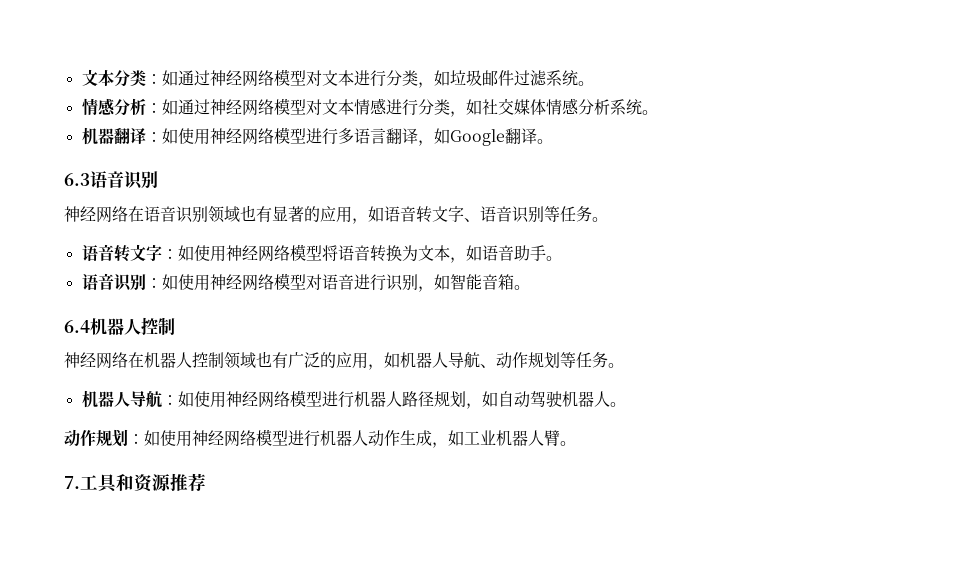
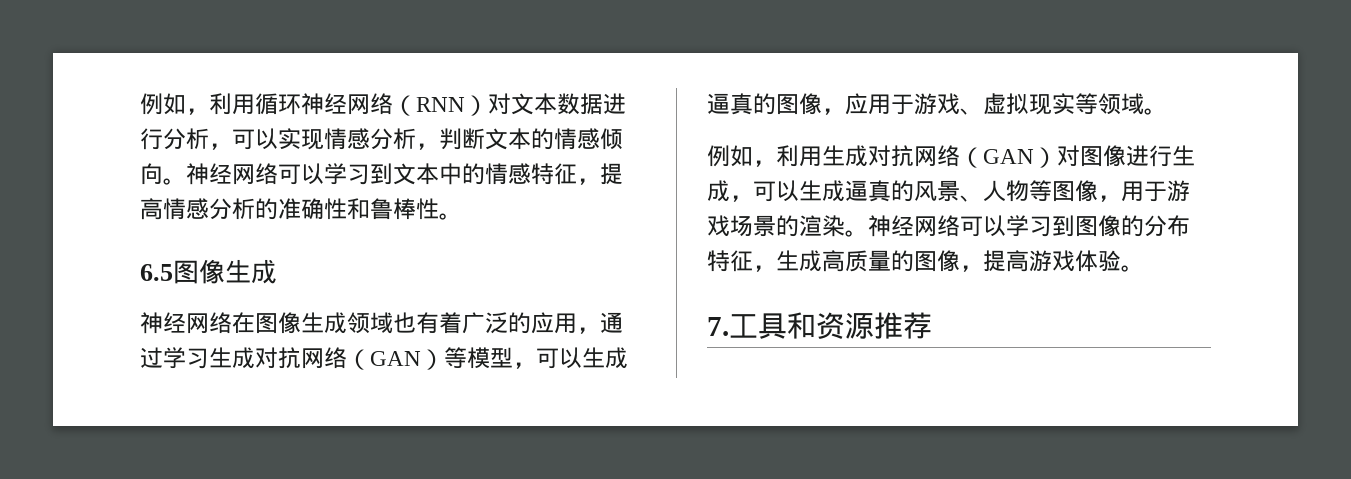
- 文本分类：如通过神经网络模型对文本进行分类，如垃圾邮件过滤系统。
- 情感分析：如通过神经网络模型对文本情感进行分类，如社交媒体情感分析系统。
- 机器翻译：如使用神经网络模型进行多语言翻译，如Google翻译。
- 6.3语音识别
- 神经网络在语音识别领域也有显著的应用，如语音转文字、语音识别等任务。
- 语音转文字：如使用神经网络模型将语音转换为文本，如语音助手。
- 语音识别：如使用神经网络模型对语音进行识别，如智能音箱。
- 6.4机器人控制
- 神经网络在机器人控制领域也有广泛的应用，如机器人导航、动作规划等任务。
- 机器人导航：如使用神经网络模型进行机器人路径规划，如自动驾驶机器人。
- 动作规划：如使用神经网络模型进行机器人动作生成，如工业机器人臂。
+ 例如，利用循环神经网络（RNN）对文本数据进行分析，可以实现情感分析，判断文本的情感倾向。神经网络可以学习到文本中的情感特征，提高情感分析的准确性和鲁棒性。
+ 6.5图像生成
+ 神经网络在图像生成领域也有着广泛的应用，通过学习生成对抗网络（GAN）等模型，可以生成逼真的图像，应用于游戏、虚拟现实等领域。
+ 例如，利用生成对抗网络（GAN）对图像进行生成，可以生成逼真的风景、人物等图像，用于游戏场景的渲染。神经网络可以学习到图像的分布特征，生成高质量的图像，提高游戏体验。

